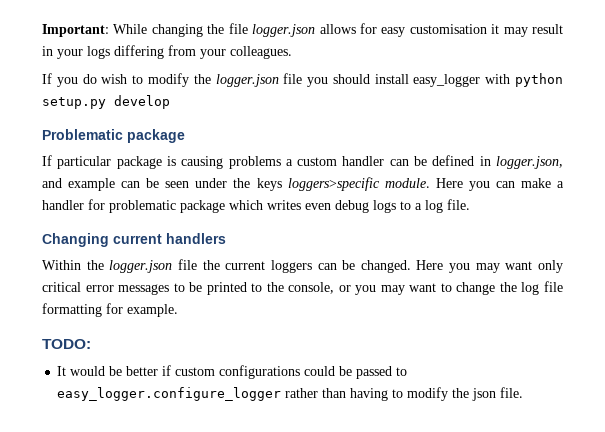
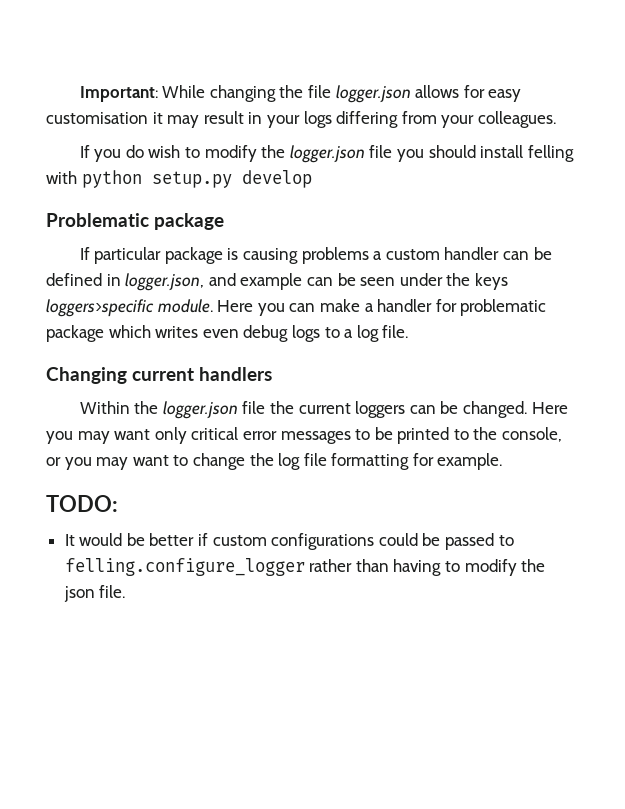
- If you do wish to modify the logger.json file you should install easy_logger with python setup.py develop
+ If you do wish to modify the logger.json file you should install felling with python setup.py develop
- It would be better if custom configurations could be passed to easy_logger.configure_logger rather than having to modify the json file.
+ It would be better if custom configurations could be passed to felling.configure_logger rather than having to modify the json file.

